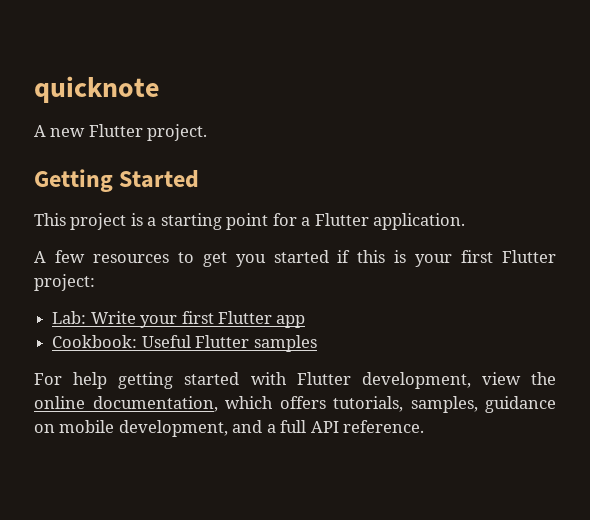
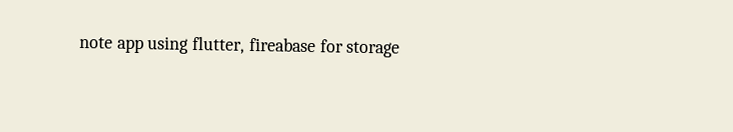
- quicknote
- A new Flutter project.
- Getting Started
- This project is a starting point for a Flutter application.
- A few resources to get you started if this is your first Flutter project:
- Lab: Write your first Flutter app
- Cookbook: Useful Flutter samples
- For help getting started with Flutter development, view the online documentation, which offers tutorials, samples, guidance on mobile development, and a full API reference.
+ note app using flutter, fireabase for storage

